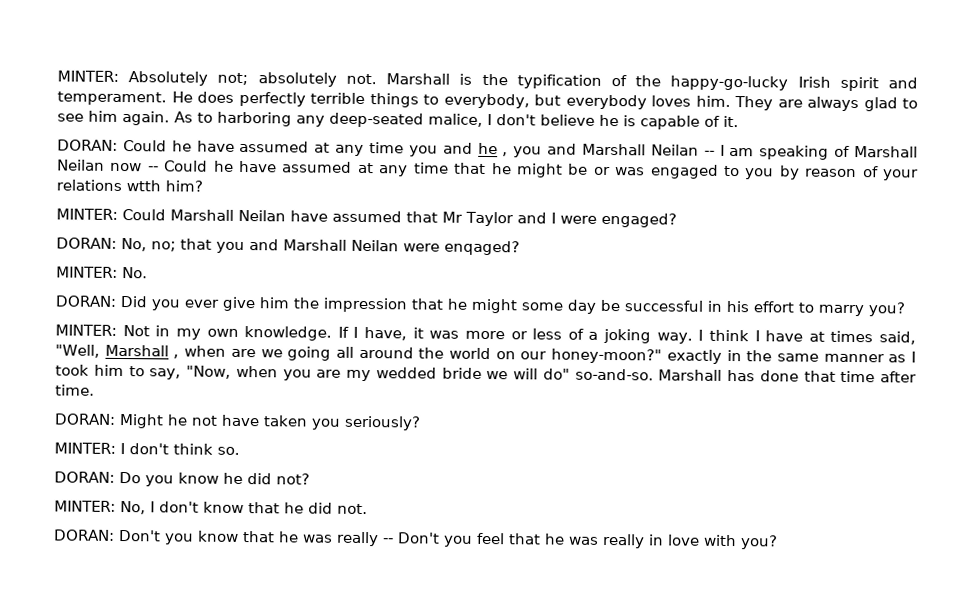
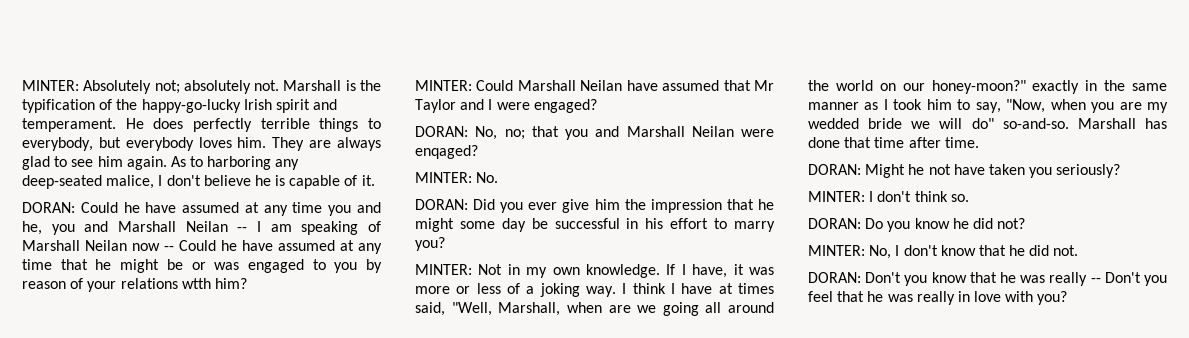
- DORAN: Could he have assumed at any time you and he , you and Marshall Neilan -- I am speaking of Marshall Neilan now -- Could he have assumed at any time that he might be or was engaged to you by reason of your relations wtth him?
+ DORAN: Could he have assumed at any time you and he, you and Marshall Neilan -- I am speaking of Marshall Neilan now -- Could he have assumed at any time that he might be or was engaged to you by reason of your relations wtth him?
- I think I have at times said, "Well, Marshall , when are we going all around the world on our honey-moon?" exactly in the same manner as I took him to say, "Now, when you are my wedded bride we will do" so-and-so.
+ I think I have at times said, "Well, Marshall, when are we going all around the world on our honey-moon?" exactly in the same manner as I took him to say, "Now, when you are my wedded bride we will do" so-and-so.

